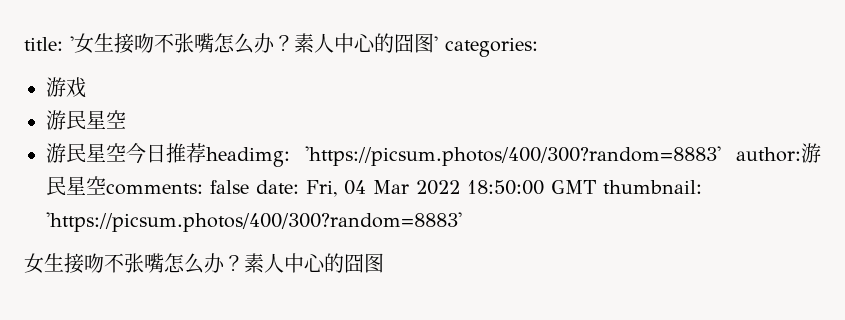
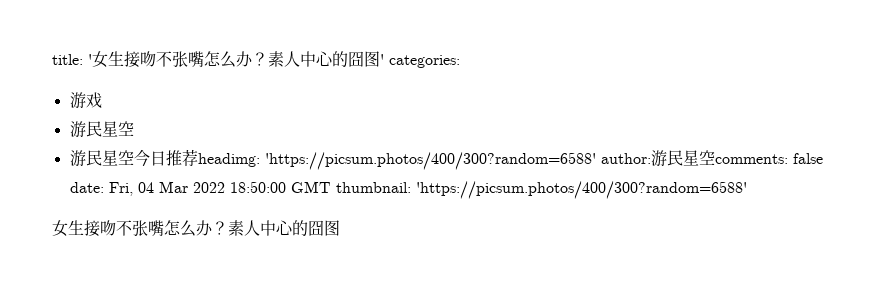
- 游民星空今日推荐headimg: 'https://picsum.photos/400/300?random=8883' author:游民星空comments: false date: Fri, 04 Mar 2022 18:50:00 GMT thumbnail: 'https://picsum.photos/400/300?random=8883'
+ 游民星空今日推荐headimg: 'https://picsum.photos/400/300?random=6588' author:游民星空comments: false date: Fri, 04 Mar 2022 18:50:00 GMT thumbnail: 'https://picsum.photos/400/300?random=6588'

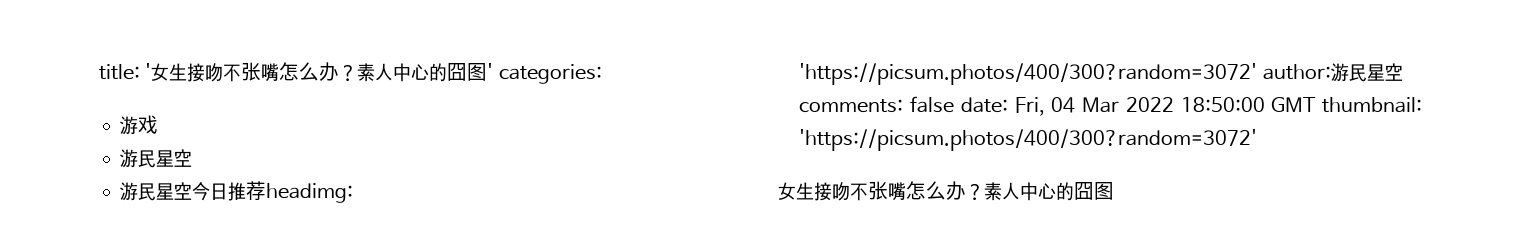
- 游民星空今日推荐headimg: 'https://picsum.photos/400/300?random=6588' author:游民星空comments: false date: Fri, 04 Mar 2022 18:50:00 GMT thumbnail: 'https://picsum.photos/400/300?random=6588'
+ 游民星空今日推荐headimg: 'https://picsum.photos/400/300?random=3072' author:游民星空comments: false date: Fri, 04 Mar 2022 18:50:00 GMT thumbnail: 'https://picsum.photos/400/300?random=3072'

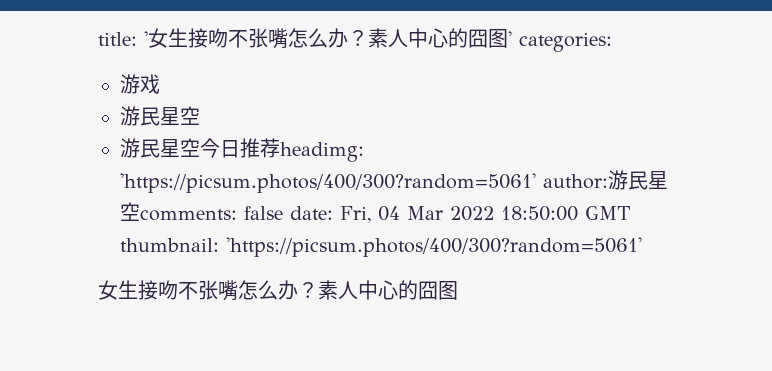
- 游民星空今日推荐headimg: 'https://picsum.photos/400/300?random=3072' author:游民星空comments: false date: Fri, 04 Mar 2022 18:50:00 GMT thumbnail: 'https://picsum.photos/400/300?random=3072'
+ 游民星空今日推荐headimg: 'https://picsum.photos/400/300?random=5061' author:游民星空comments: false date: Fri, 04 Mar 2022 18:50:00 GMT thumbnail: 'https://picsum.photos/400/300?random=5061'

